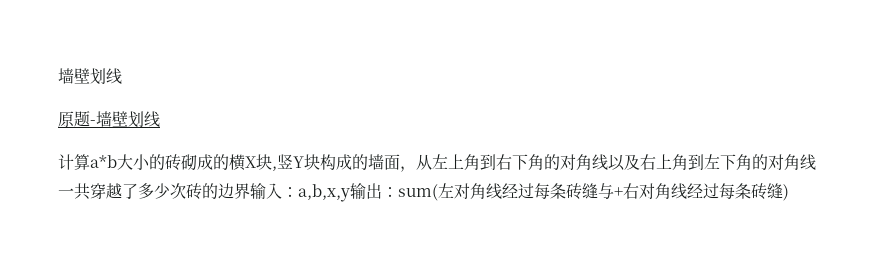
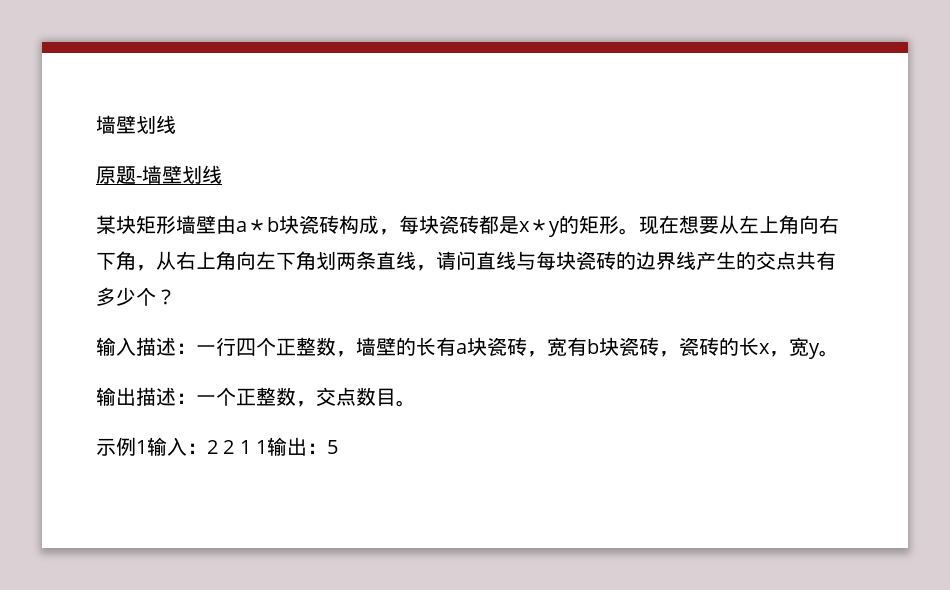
- 计算a*b大小的砖砌成的横X块,竖Y块构成的墙面，从左上角到右下角的对角线以及右上角到左下角的对角线一共穿越了多少次砖的边界输入：a,b,x,y输出：sum(左对角线经过每条砖缝与+右对角线经过每条砖缝)
+ 某块矩形墙壁由a∗b块瓷砖构成，每块瓷砖都是x∗y的矩形。现在想要从左上角向右下角，从右上角向左下角划两条直线，请问直线与每块瓷砖的边界线产生的交点共有多少个？
+ 输入描述：一行四个正整数，墙壁的长有a块瓷砖，宽有b块瓷砖，瓷砖的长x，宽y。
+ 输出描述：一个正整数，交点数目。
+ 示例1输入：2 2 1 1输出：5

